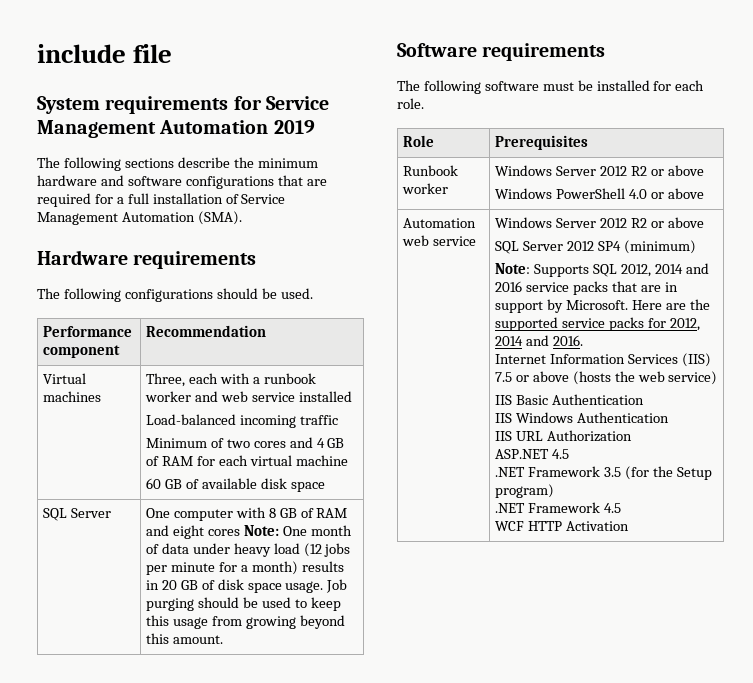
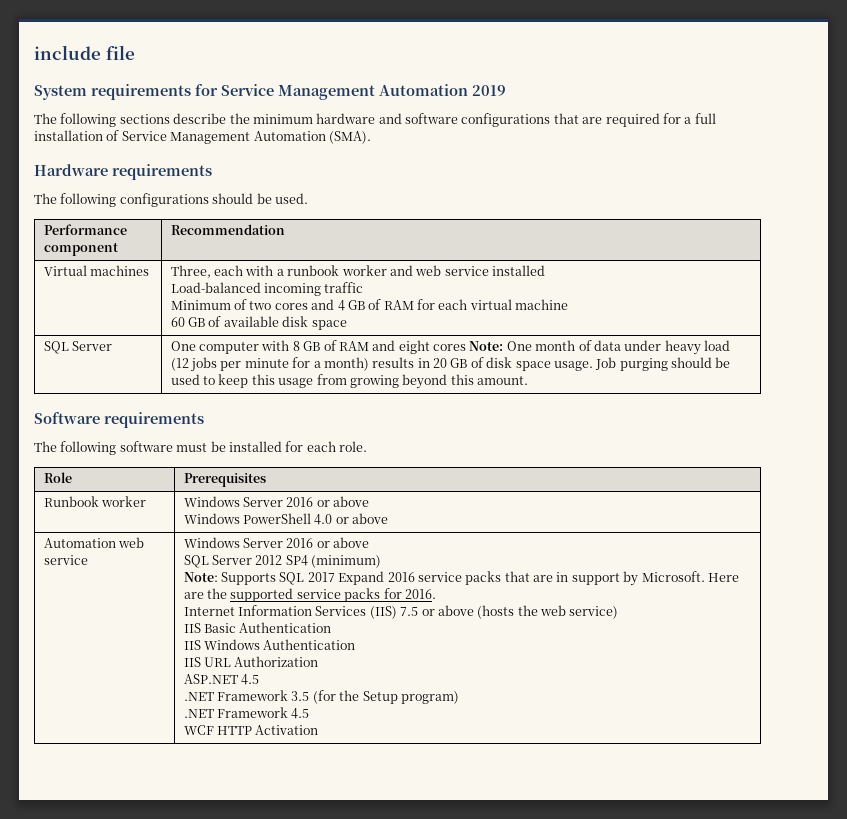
- Runbook worker | Windows Server 2012 R2 or above
+ Runbook worker | Windows Server 2016 or above
- Automation web service | Windows Server 2012 R2 or above
+ Automation web service | Windows Server 2016 or above
- Note: Supports SQL 2012, 2014 and 2016 service packs that are in support by Microsoft.
+ Note: Supports SQL 2017 Expand 2016 service packs that are in support by Microsoft.
- Here are the supported service packs for 2012, 2014 and 2016.
+ Here are the supported service packs for 2016.

